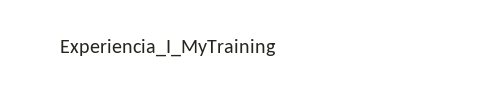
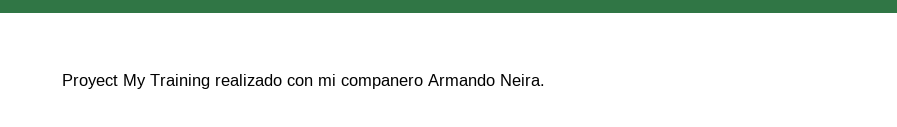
- Experiencia_I_MyTraining
+ Proyect My Training realizado con mi companero Armando Neira.

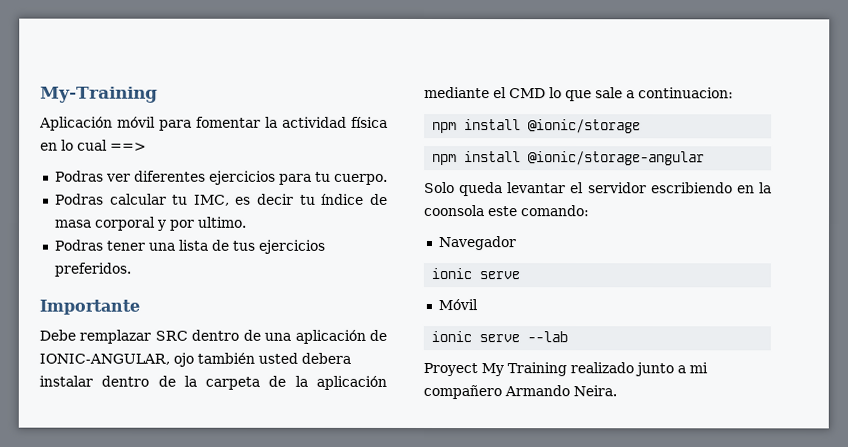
- Proyect My Training realizado con mi companero Armando Neira.
+ My-Training
+ Aplicación móvil para fomentar la actividad física en lo cual ==>
+ Podras ver diferentes ejercicios para tu cuerpo.
+ Podras calcular tu IMC, es decir tu índice de masa corporal y por ultimo.
+ Podras tener una lista de tus ejercicios preferidos.
+ Importante
+ Debe remplazar SRC dentro de una aplicación de IONIC-ANGULAR, ojo también usted debera instalar dentro de la carpeta de la aplicación mediante el CMD lo que sale a continuacion:
+ npm install @ionic/storage
+ npm install @ionic/storage-angular
+ Solo queda levantar el servidor escribiendo en la coonsola este comando:
+ Navegador
+ ionic serve
+ Móvil
+ ionic serve --lab
+ Proyect My Training realizado junto a mi compañero Armando Neira.

